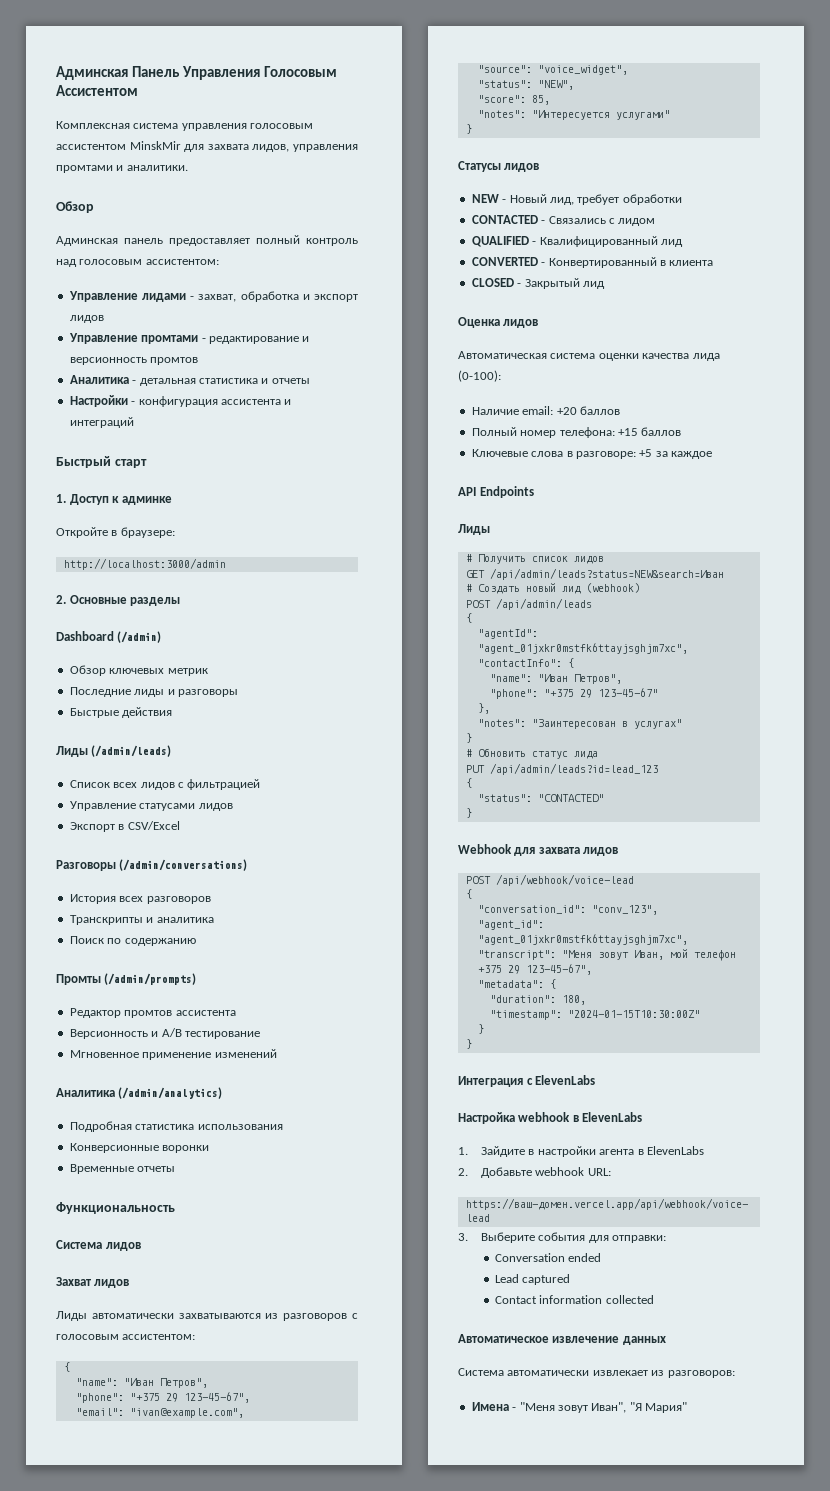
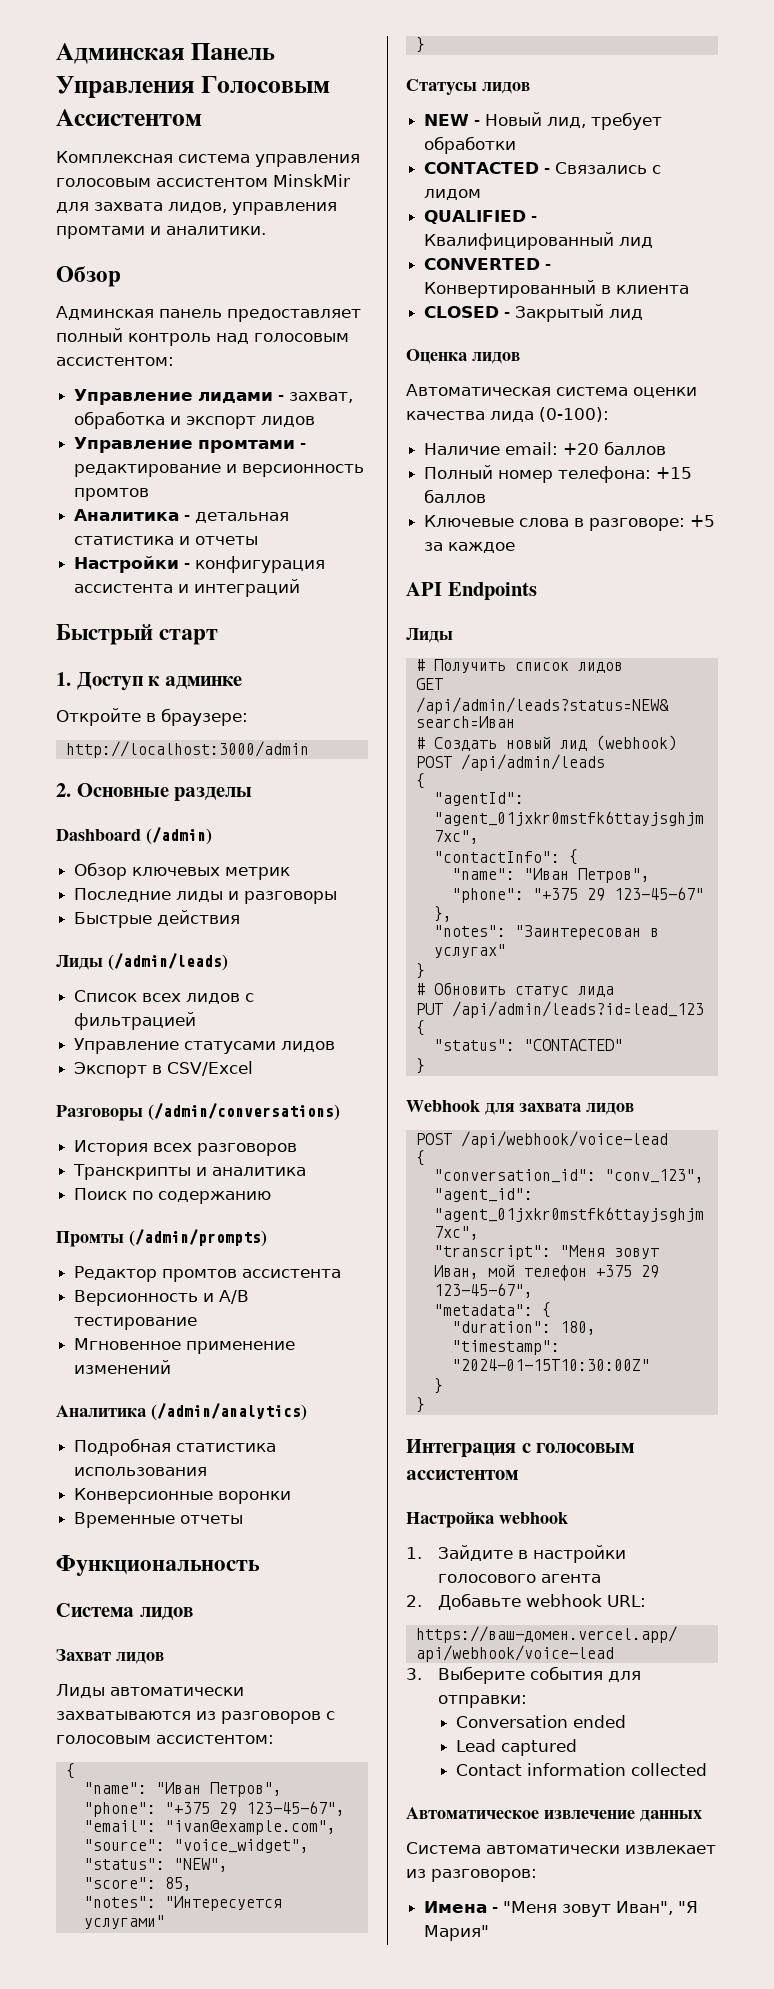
- Интеграция с ElevenLabs
+ Интеграция с голосовым ассистентом
- Настройка webhook в ElevenLabs
+ Настройка webhook
- 1. Зайдите в настройки агента в ElevenLabs
+ 1. Зайдите в настройки голосового агента

